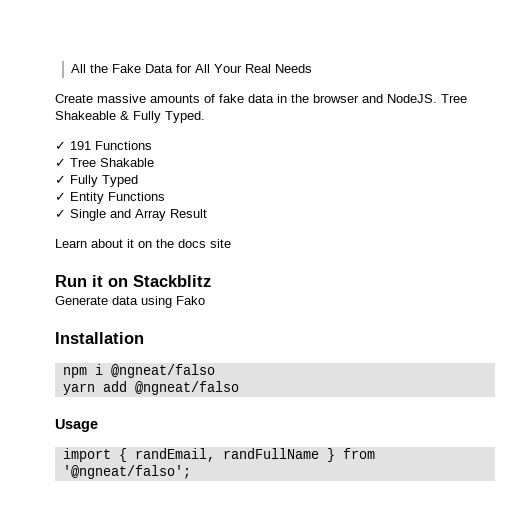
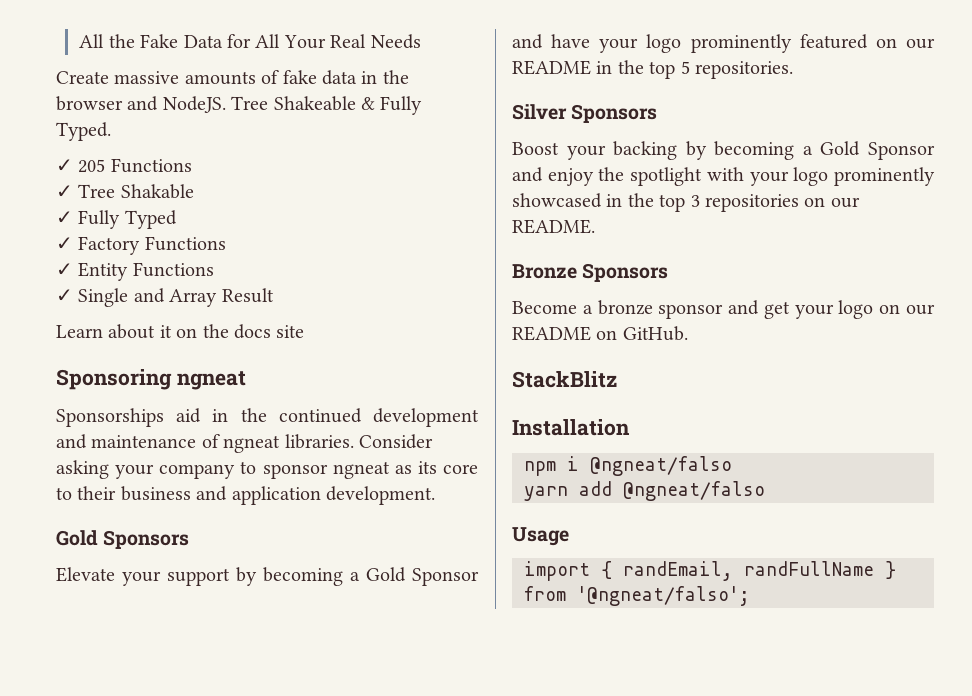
- ✓ 191 Functions
+ ✓ 205 Functions
+ ✓ Factory Functions
- Run it on Stackblitz
- Generate data using Fako
+ Sponsoring ngneat
+ Sponsorships aid in the continued development and maintenance of ngneat libraries. Consider asking your company to sponsor ngneat as its core to their business and application development.
+ Gold Sponsors
+ Elevate your support by becoming a Gold Sponsor and have your logo prominently featured on our README in the top 5 repositories.
+ Silver Sponsors
+ Boost your backing by becoming a Gold Sponsor and enjoy the spotlight with your logo prominently showcased in the top 3 repositories on our README.
+ Bronze Sponsors
+ Become a bronze sponsor and get your logo on our README on GitHub.
+ StackBlitz

